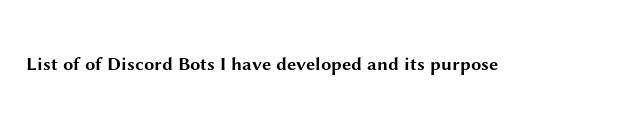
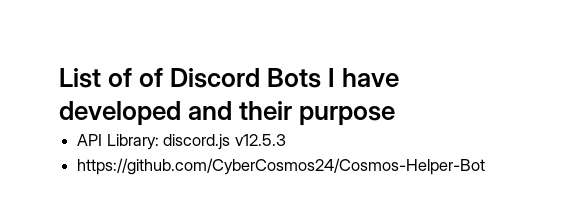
- List of of Discord Bots I have developed and its purpose
+ List of of Discord Bots I have developed and their purpose
+ API Library: discord.js v12.5.3
+ https://github.com/CyberCosmos24/Cosmos-Helper-Bot

